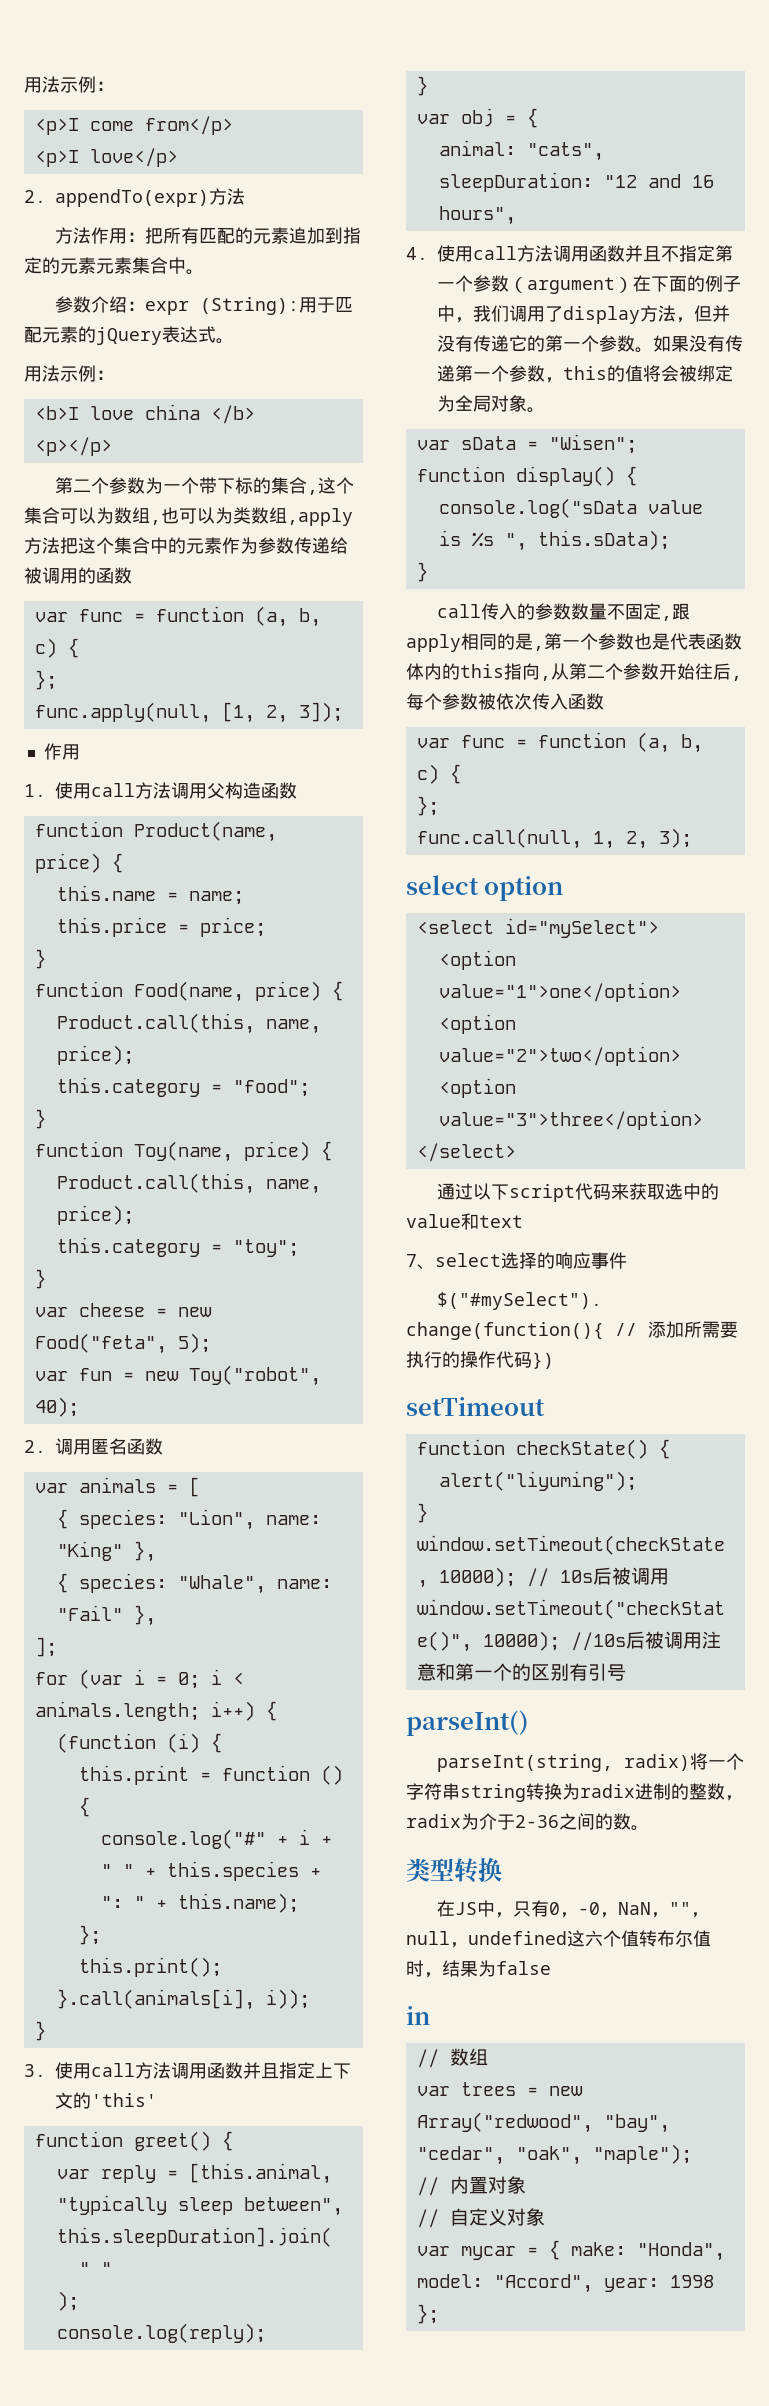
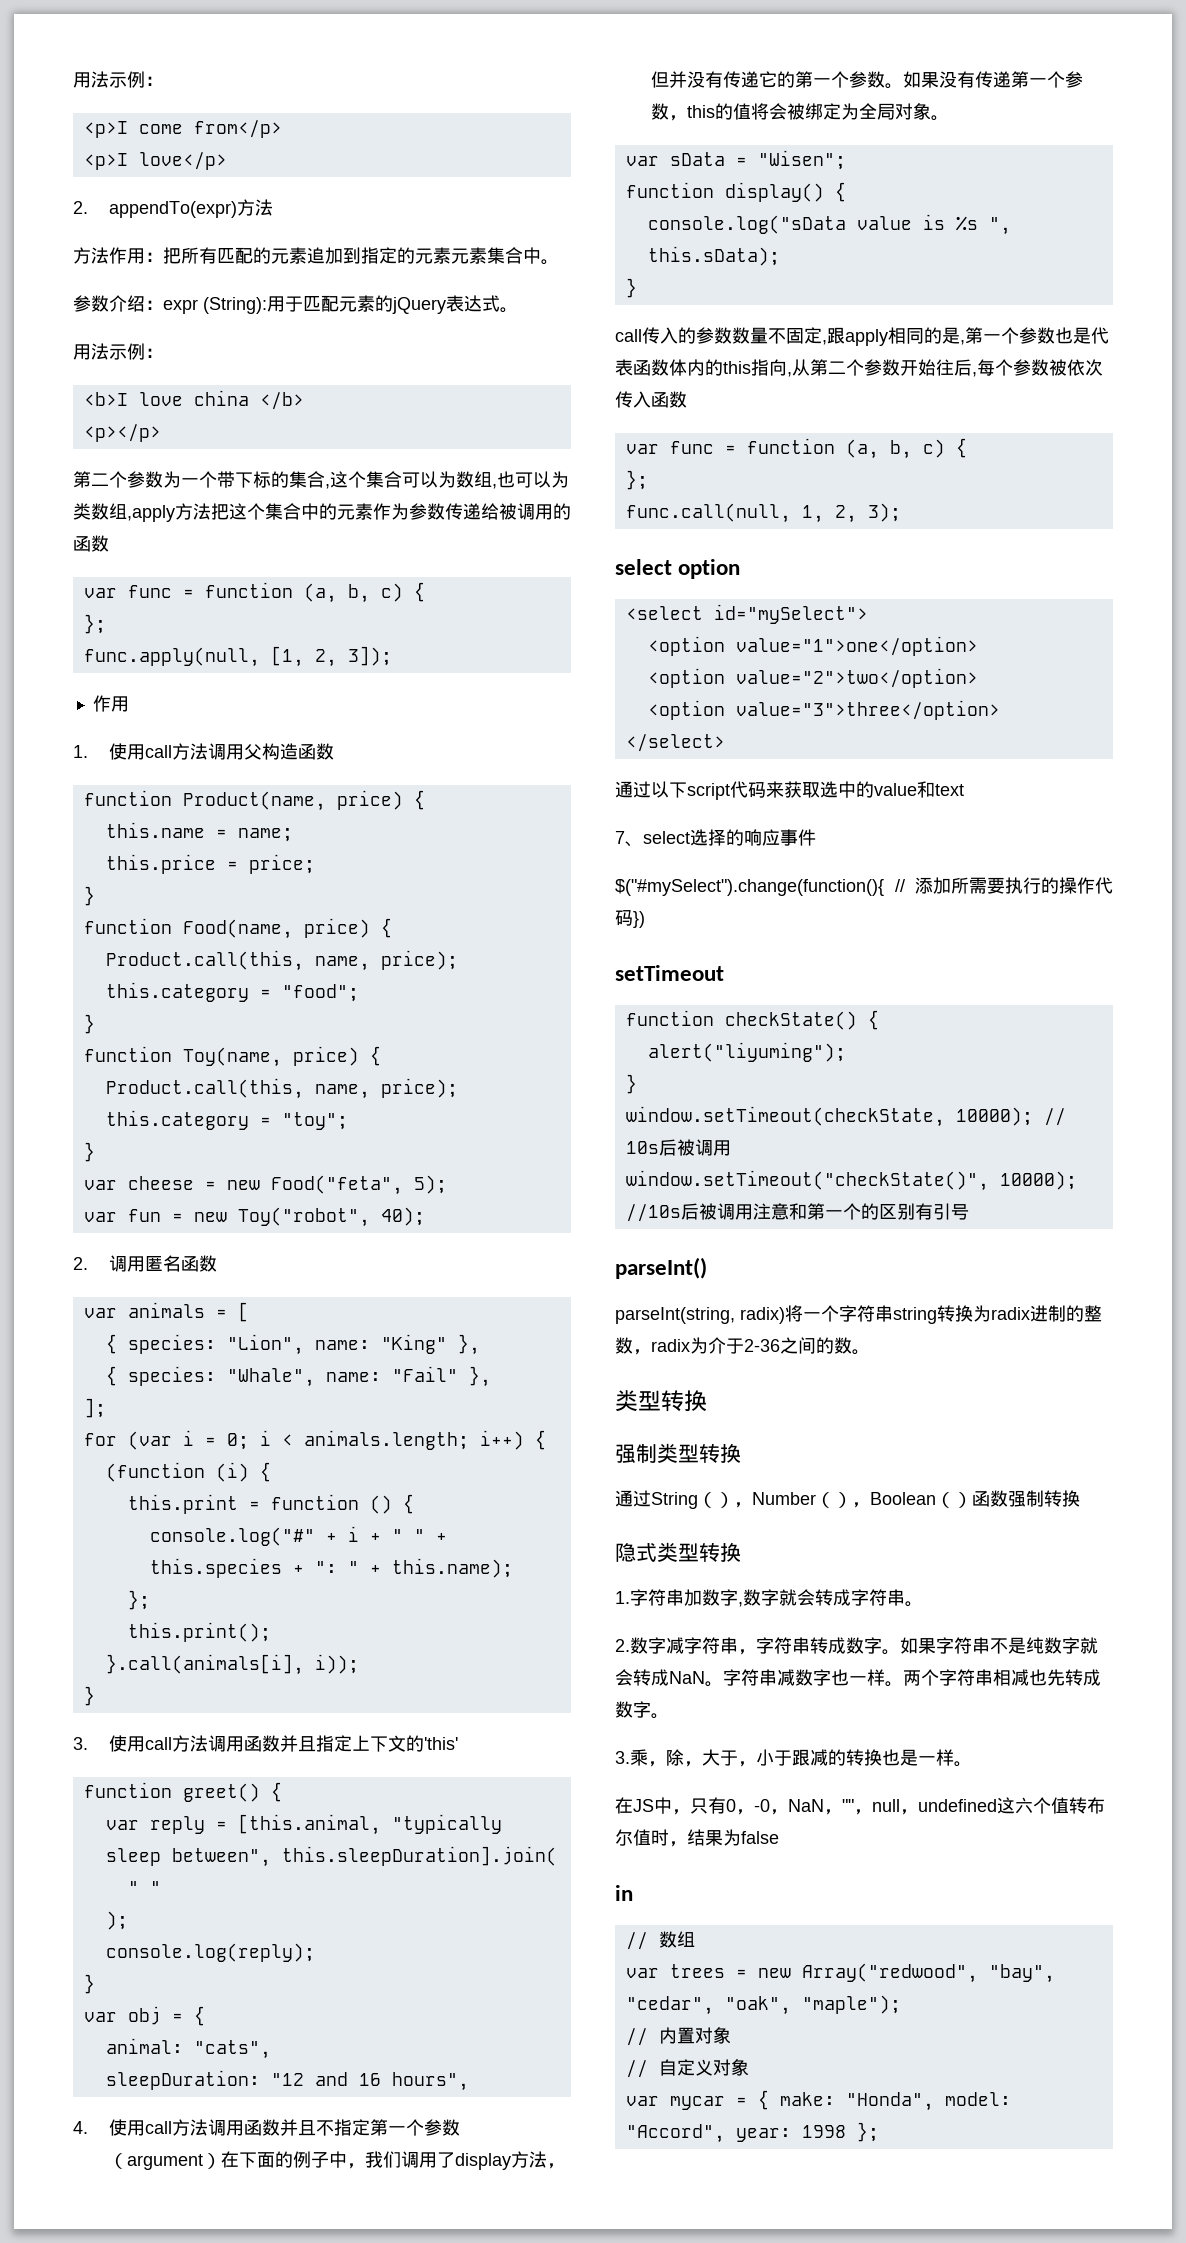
+ 强制类型转换
+ 通过String（），Number（），Boolean（）函数强制转换
+ 隐式类型转换
+ 1.字符串加数字,数字就会转成字符串。
+ 2.数字减字符串，字符串转成数字。如果字符串不是纯数字就会转成NaN。字符串减数字也一样。两个字符串相减也先转成数字。
+ 3.乘，除，大于，小于跟减的转换也是一样。

